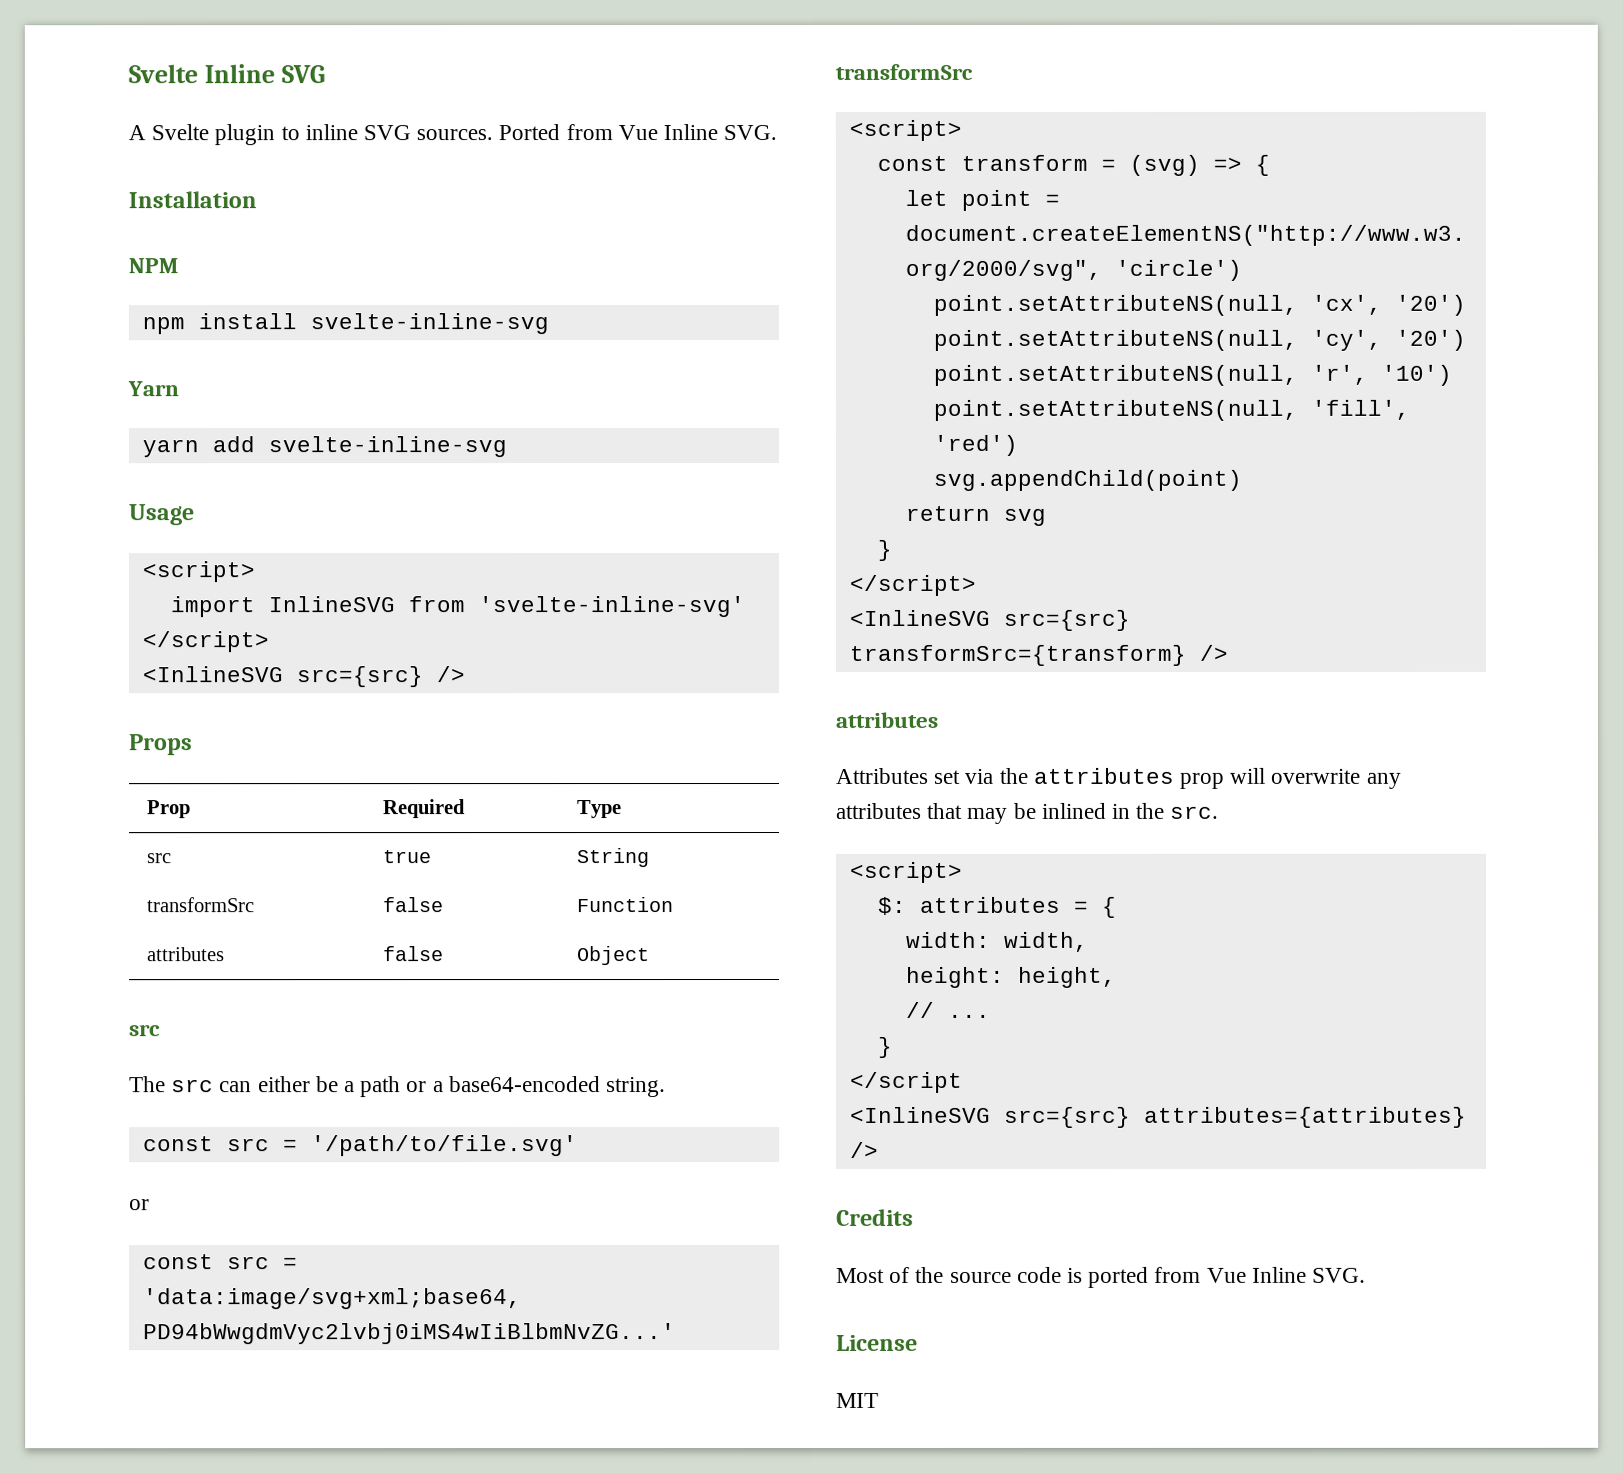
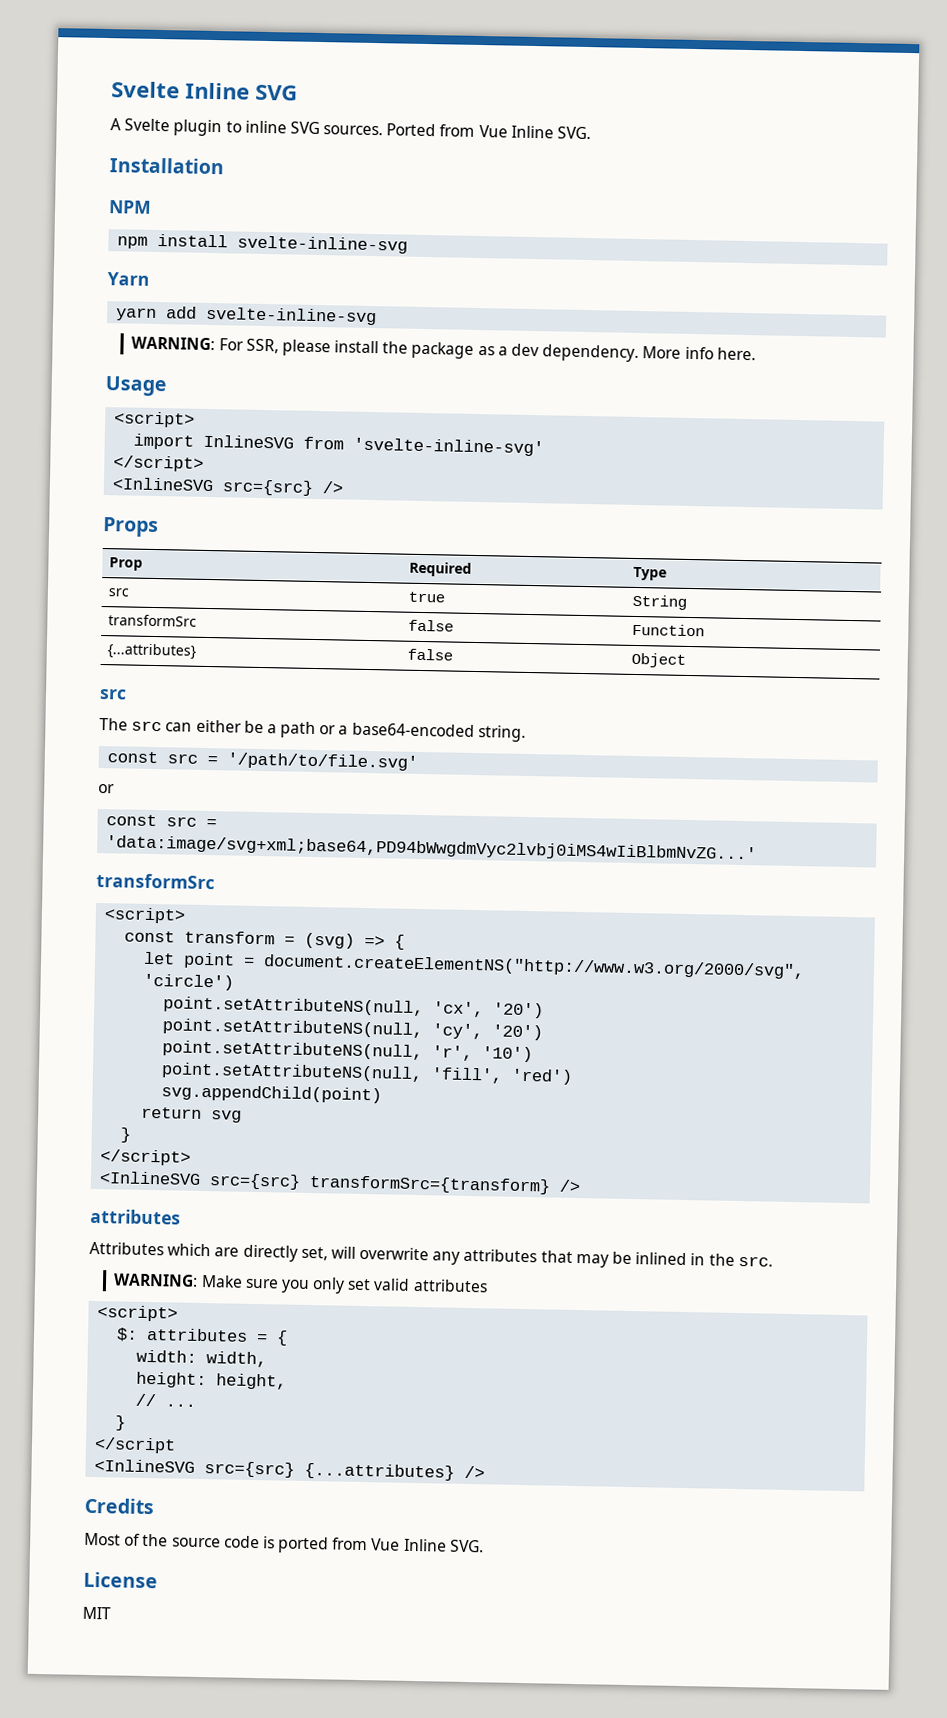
+ WARNING: For SSR, please install the package as a dev dependency. More info here.
- attributes | false | Object
+ {...attributes} | false | Object
- Attributes set via the attributes prop will overwrite any attributes that may be inlined in the src.
+ Attributes which are directly set, will overwrite any attributes that may be inlined in the src.
+ WARNING: Make sure you only set valid attributes
- <InlineSVG src={src} attributes={attributes} />
+ <InlineSVG src={src} {...attributes} />

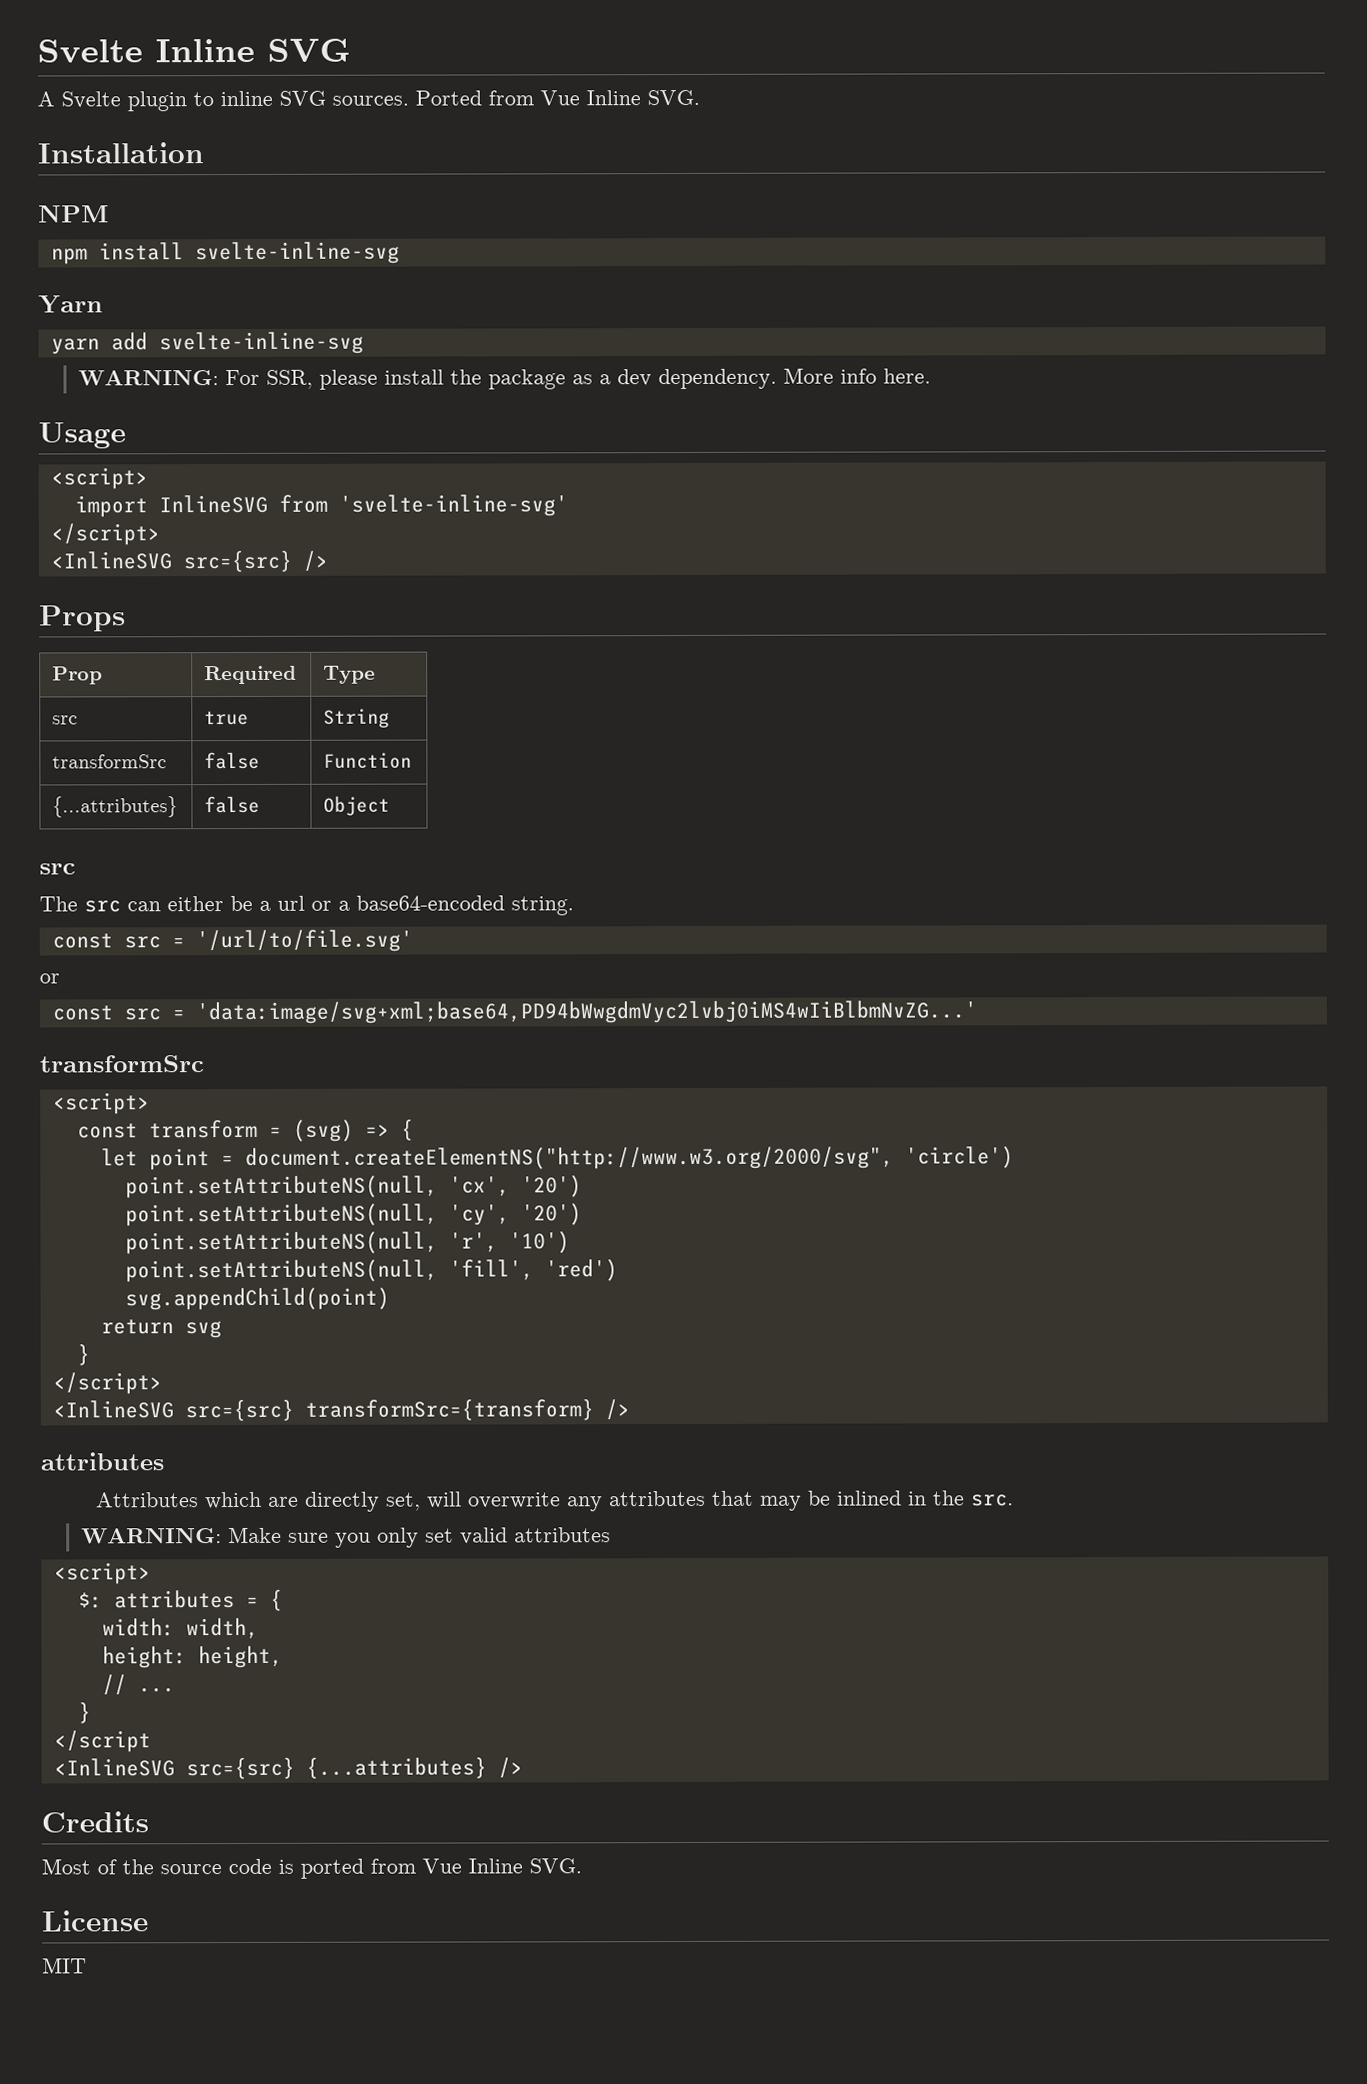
- The src can either be a path or a base64-encoded string.
+ The src can either be a url or a base64-encoded string.
- const src = '/path/to/file.svg'
+ const src = '/url/to/file.svg'

